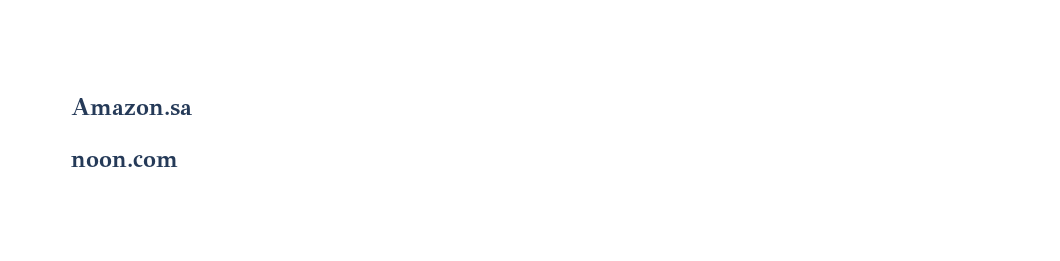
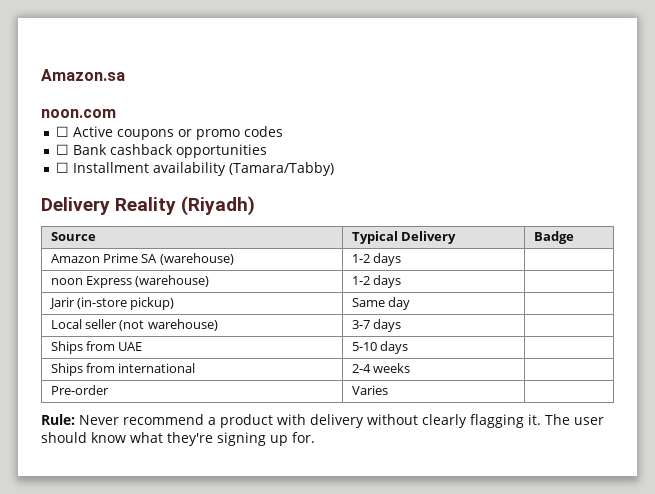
+ ☐ Active coupons or promo codes
+ ☐ Bank cashback opportunities
+ ☐ Installment availability (Tamara/Tabby)
+ Delivery Reality (Riyadh)
+ Source | Typical Delivery | Badge
+ Amazon Prime SA (warehouse) | 1-2 days |
+ noon Express (warehouse) | 1-2 days |
+ Jarir (in-store pickup) | Same day |
+ Local seller (not warehouse) | 3-7 days |
+ Ships from UAE | 5-10 days |
+ Ships from international | 2-4 weeks |
+ Pre-order | Varies |
+ Rule: Never recommend a product with delivery without clearly flagging it. The user should know what they're signing up for.

